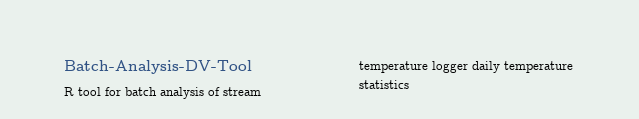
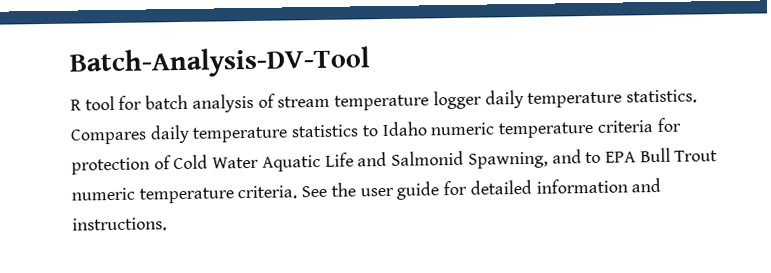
- R tool for batch analysis of stream temperature logger daily temperature statistics
+ R tool for batch analysis of stream temperature logger daily temperature statistics. Compares daily temperature statistics to Idaho numeric temperature criteria for protection of Cold Water Aquatic Life and Salmonid Spawning, and to EPA Bull Trout numeric temperature criteria. See the user guide for detailed information and instructions.

